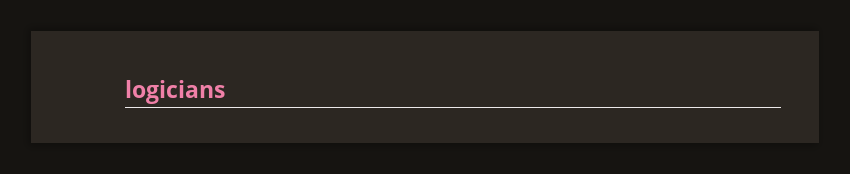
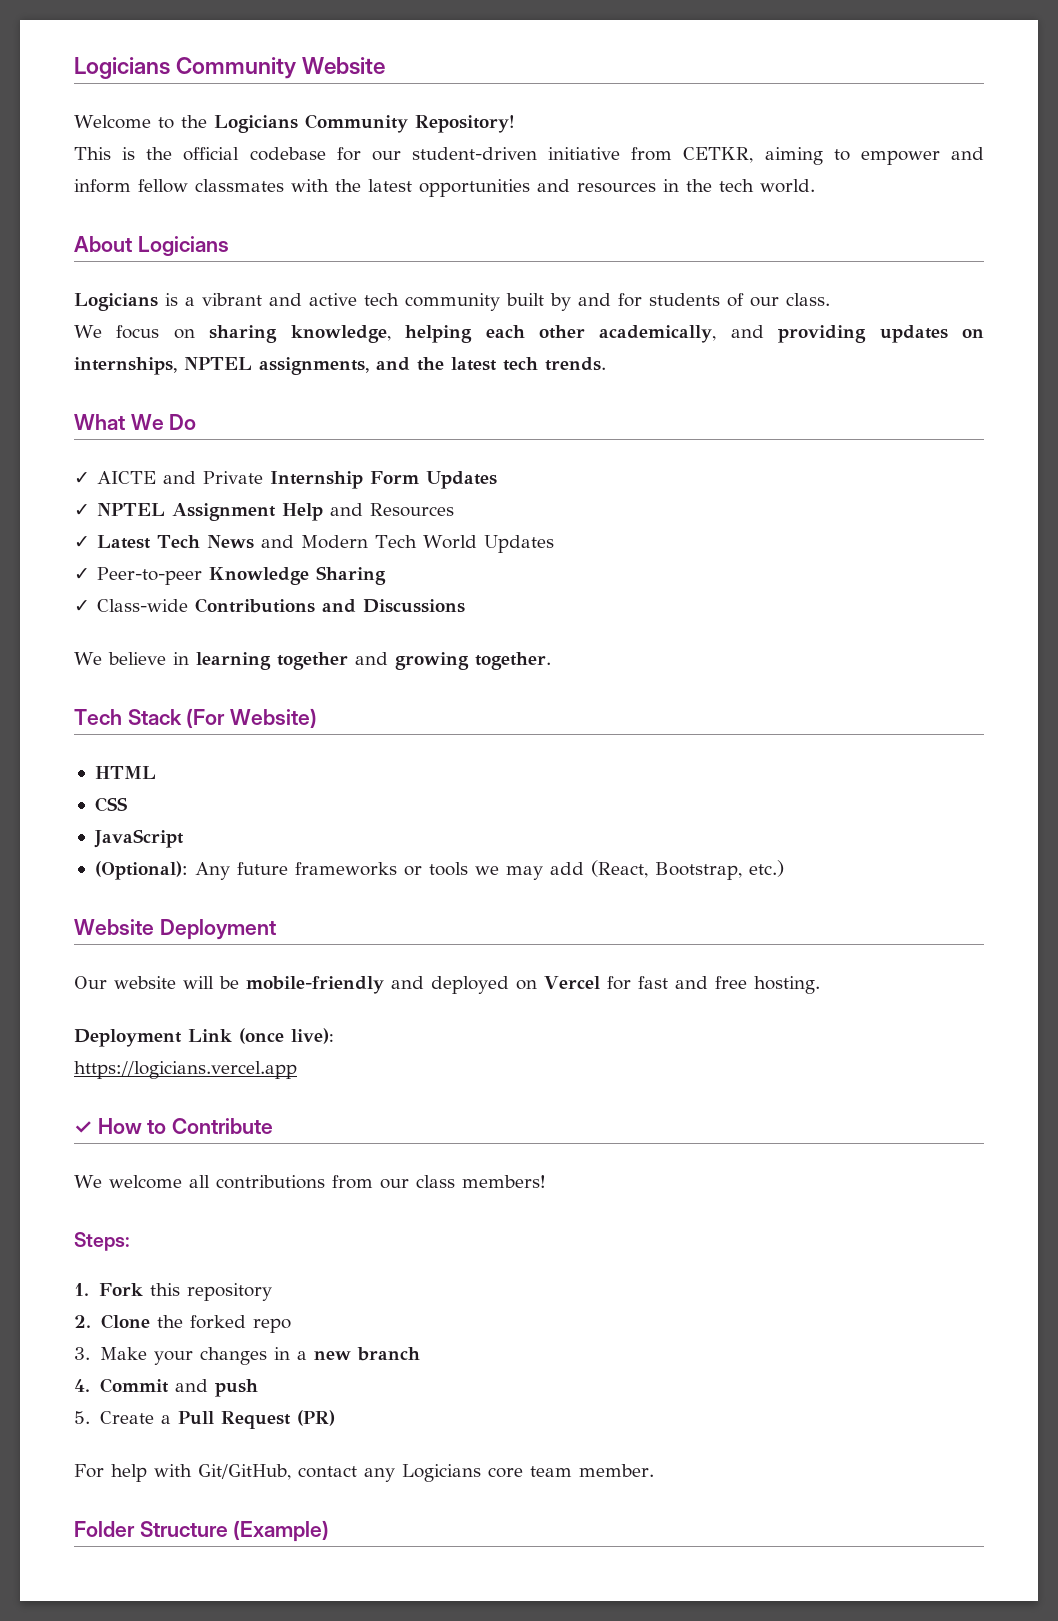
- logicians
+ Logicians Community Website
+ Welcome to the Logicians Community Repository!
+ This is the official codebase for our student-driven initiative from CETKR, aiming to empower and inform fellow classmates with the latest opportunities and resources in the tech world.
+ About Logicians
+ Logicians is a vibrant and active tech community built by and for students of our class.
+ We focus on sharing knowledge, helping each other academically, and providing updates on internships, NPTEL assignments, and the latest tech trends.
+ What We Do
+ ✓ AICTE and Private Internship Form Updates
+ ✓ NPTEL Assignment Help and Resources
+ ✓ Latest Tech News and Modern Tech World Updates
+ ✓ Peer-to-peer Knowledge Sharing
+ ✓ Class-wide Contributions and Discussions
+ We believe in learning together and growing together.
+ Tech Stack (For Website)
+ HTML
+ CSS
+ JavaScript
+ (Optional): Any future frameworks or tools we may add (React, Bootstrap, etc.)
+ Website Deployment
+ Our website will be mobile-friendly and deployed on Vercel for fast and free hosting.
+ Deployment Link (once live):
+ https://logicians.vercel.app
+ ✓ How to Contribute
+ We welcome all contributions from our class members!
+ Steps:
+ 1. Fork this repository
+ 2. Clone the forked repo
+ 3. Make your changes in a new branch
+ 4. Commit and push
+ 5. Create a Pull Request (PR)
+ For help with Git/GitHub, contact any Logicians core team member.
+ Folder Structure (Example)

